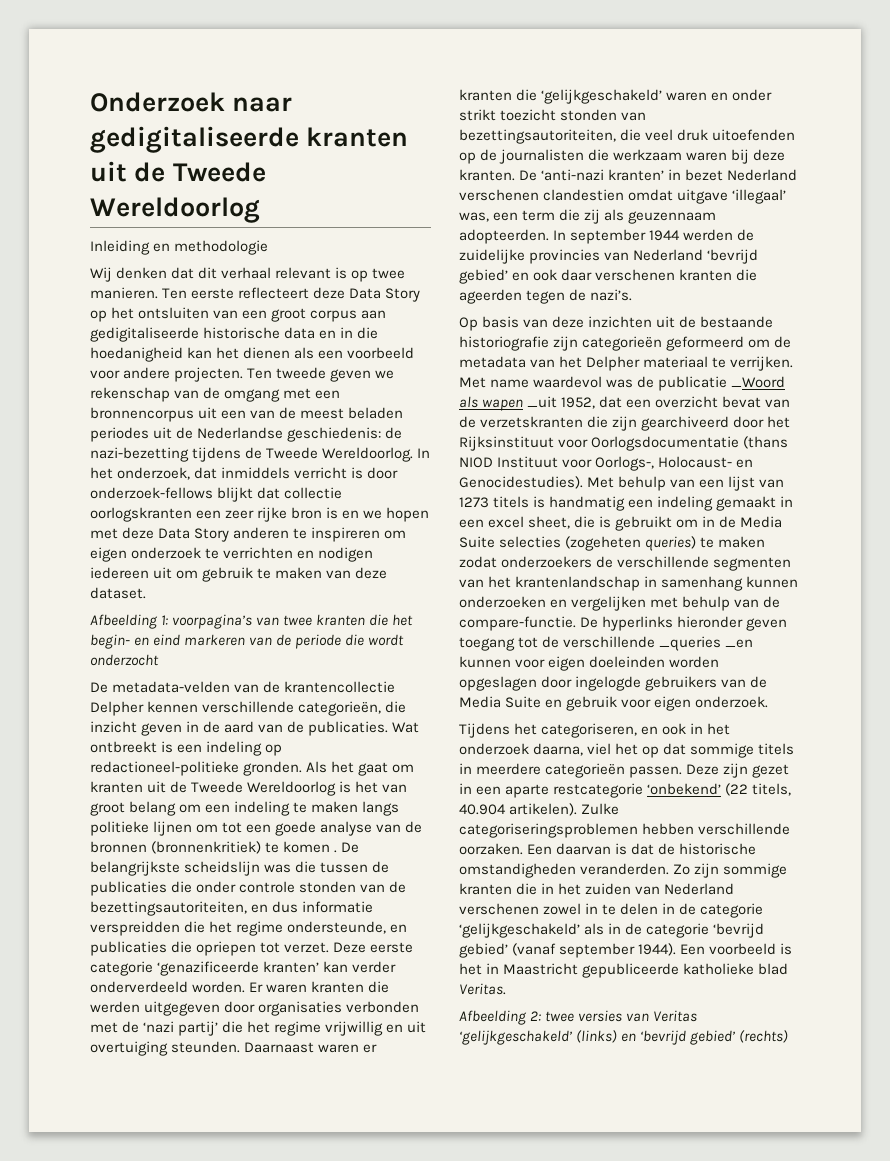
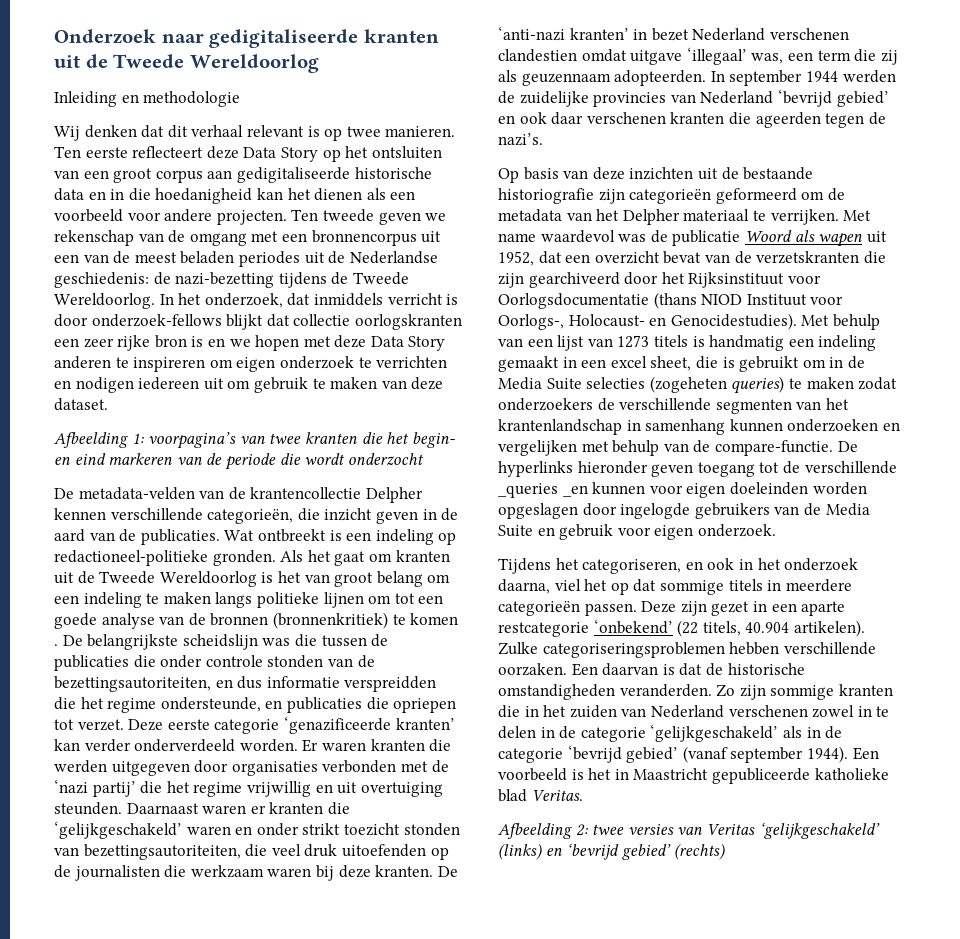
- Met name waardevol was de publicatie _Woord als wapen _uit 1952, dat een overzicht bevat van de verzetskranten die zijn gearchiveerd door het Rijksinstituut voor Oorlogsdocumentatie (thans NIOD Instituut voor Oorlogs-, Holocaust- en Genocidestudies).
+ Met name waardevol was de publicatie Woord als wapen uit 1952, dat een overzicht bevat van de verzetskranten die zijn gearchiveerd door het Rijksinstituut voor Oorlogsdocumentatie (thans NIOD Instituut voor Oorlogs-, Holocaust- en Genocidestudies).

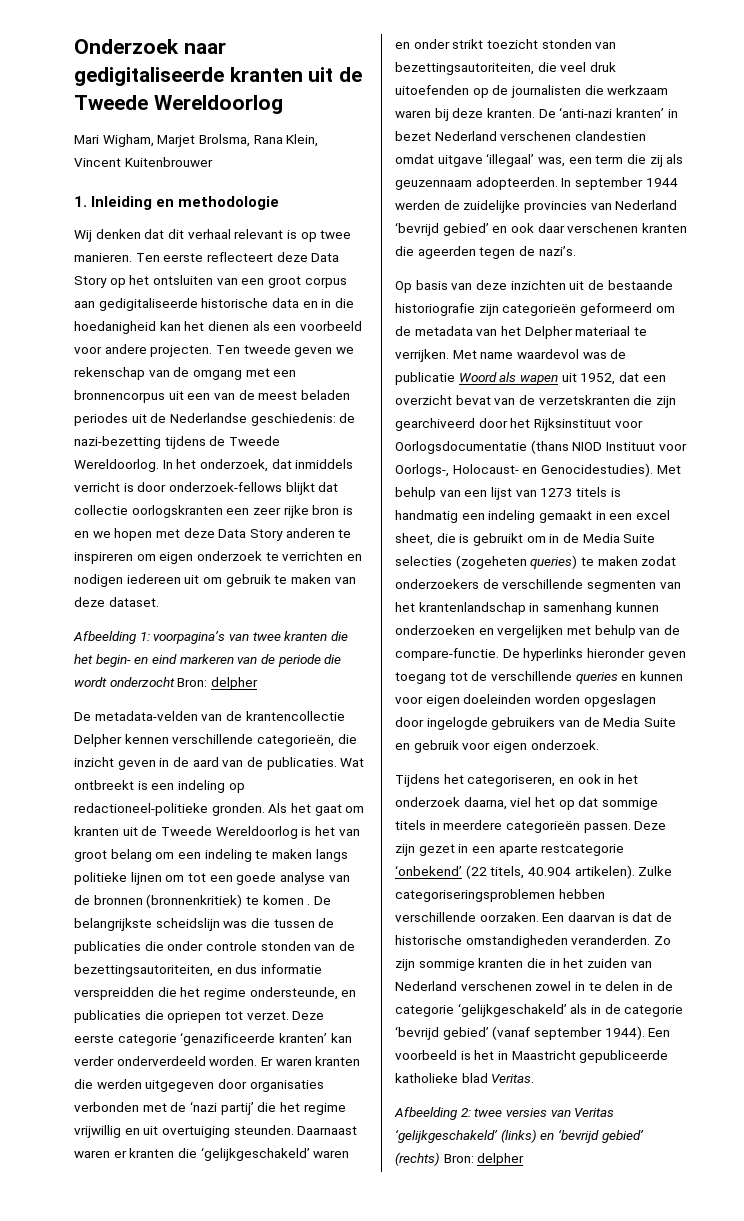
- Inleiding en methodologie
+ Mari Wigham, Marjet Brolsma, Rana Klein, Vincent Kuitenbrouwer
+ 1. Inleiding en methodologie
- Afbeelding 1: voorpagina’s van twee kranten die het begin- en eind markeren van de periode die wordt onderzocht
+ Afbeelding 1: voorpagina’s van twee kranten die het begin- en eind markeren van de periode die wordt onderzocht Bron: delpher
- De hyperlinks hieronder geven toegang tot de verschillende _queries _en kunnen voor eigen doeleinden worden opgeslagen door ingelogde gebruikers van de Media Suite en gebruik voor eigen onderzoek.
+ De hyperlinks hieronder geven toegang tot de verschillende queries en kunnen voor eigen doeleinden worden opgeslagen door ingelogde gebruikers van de Media Suite en gebruik voor eigen onderzoek.
- Afbeelding 2: twee versies van Veritas ‘gelijkgeschakeld’ (links) en ‘bevrijd gebied’ (rechts)
+ Afbeelding 2: twee versies van Veritas ‘gelijkgeschakeld’ (links) en ‘bevrijd gebied’ (rechts) Bron: delpher

